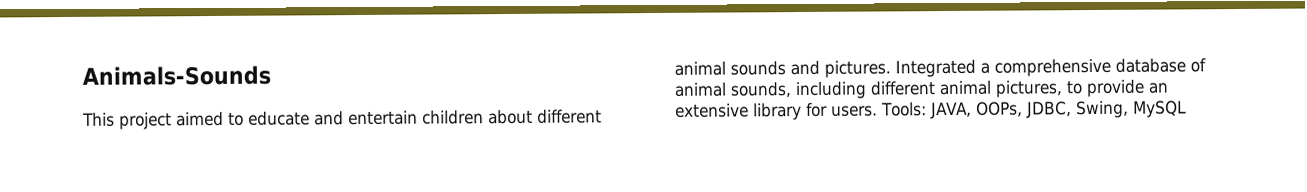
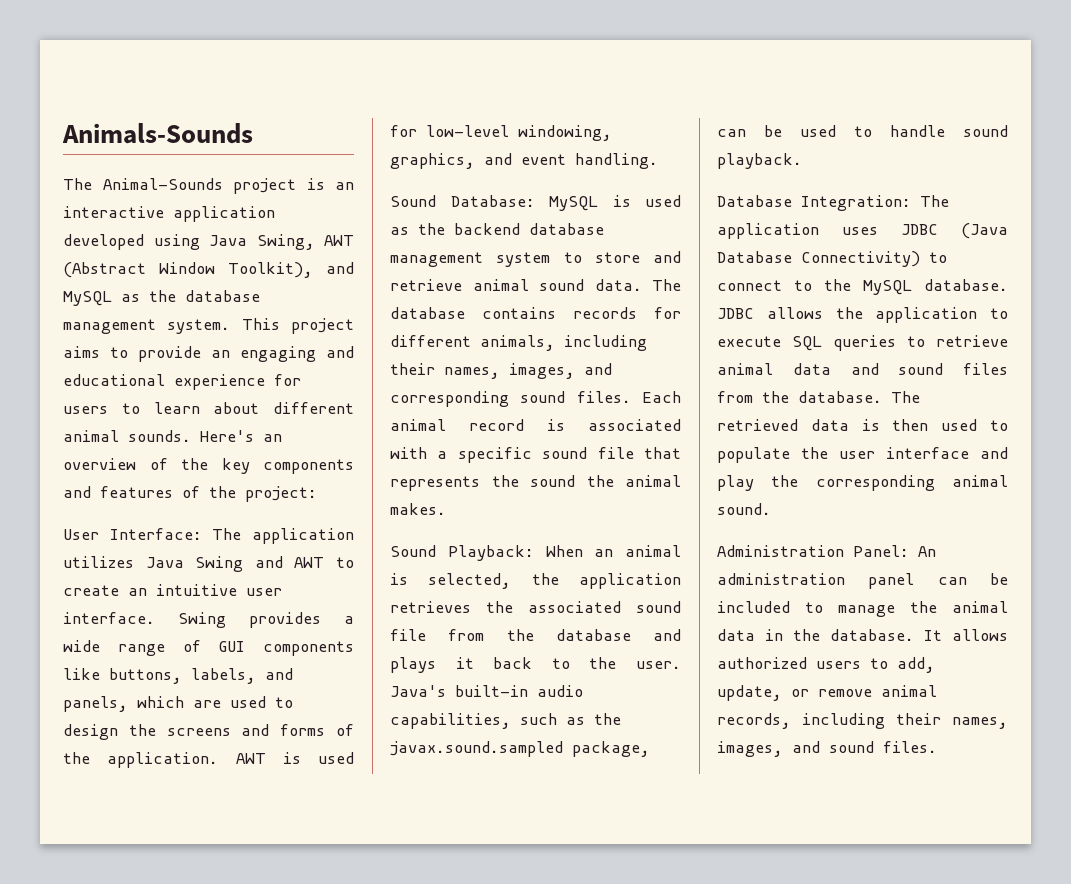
- This project aimed to educate and entertain children about different animal sounds and pictures. Integrated a comprehensive database of animal sounds, including different animal pictures, to provide an extensive library for users. Tools: JAVA, OOPs, JDBC, Swing, MySQL
+ The Animal-Sounds project is an interactive application developed using Java Swing, AWT (Abstract Window Toolkit), and MySQL as the database management system. This project aims to provide an engaging and educational experience for users to learn about different animal sounds. Here's an overview of the key components and features of the project:
+ User Interface: The application utilizes Java Swing and AWT to create an intuitive user interface. Swing provides a wide range of GUI components like buttons, labels, and panels, which are used to design the screens and forms of the application. AWT is used for low-level windowing, graphics, and event handling.
+ Sound Database: MySQL is used as the backend database management system to store and retrieve animal sound data. The database contains records for different animals, including their names, images, and corresponding sound files. Each animal record is associated with a specific sound file that represents the sound the animal makes.
+ Sound Playback: When an animal is selected, the application retrieves the associated sound file from the database and plays it back to the user. Java's built-in audio capabilities, such as the javax.sound.sampled package, can be used to handle sound playback.
+ Database Integration: The application uses JDBC (Java Database Connectivity) to connect to the MySQL database. JDBC allows the application to execute SQL queries to retrieve animal data and sound files from the database. The retrieved data is then used to populate the user interface and play the corresponding animal sound.
+ Administration Panel: An administration panel can be included to manage the animal data in the database. It allows authorized users to add, update, or remove animal records, including their names, images, and sound files.

